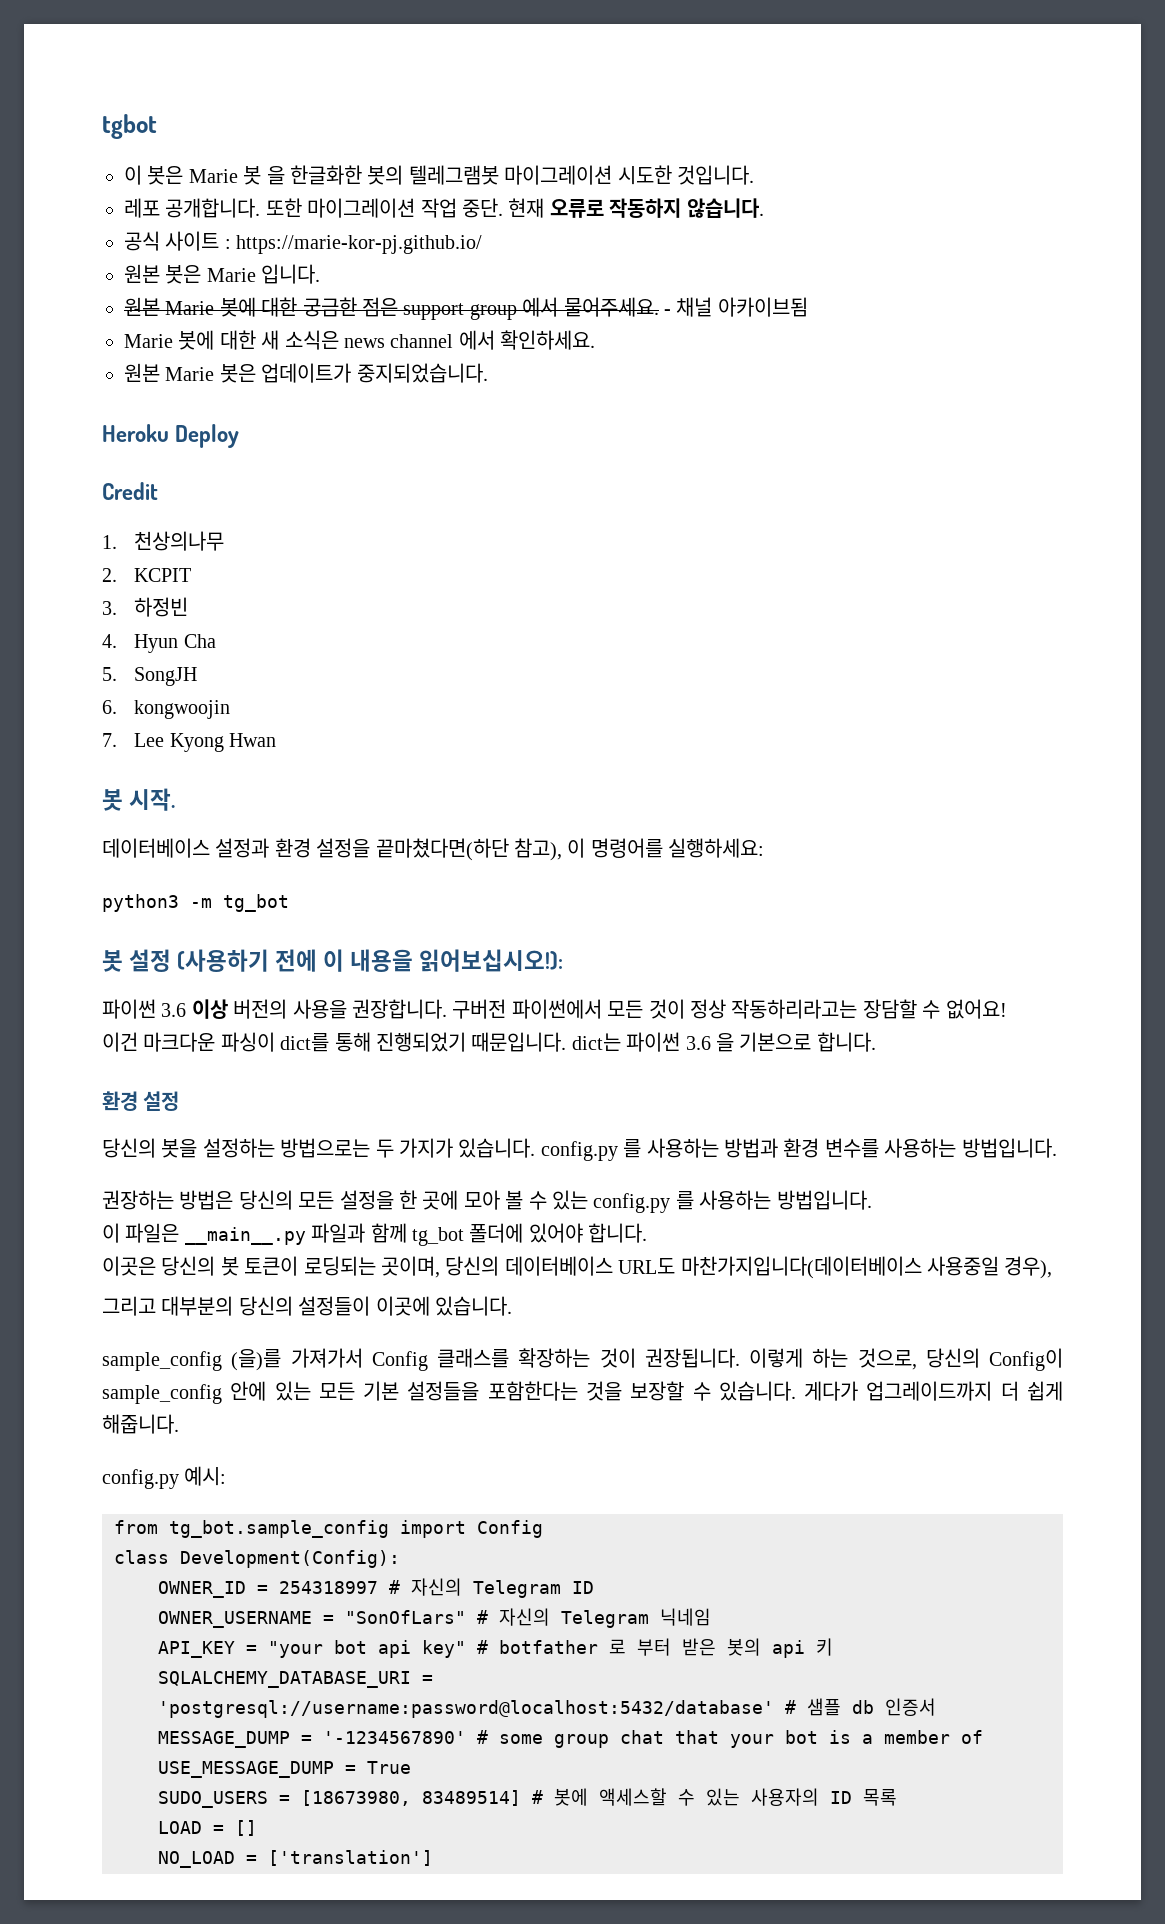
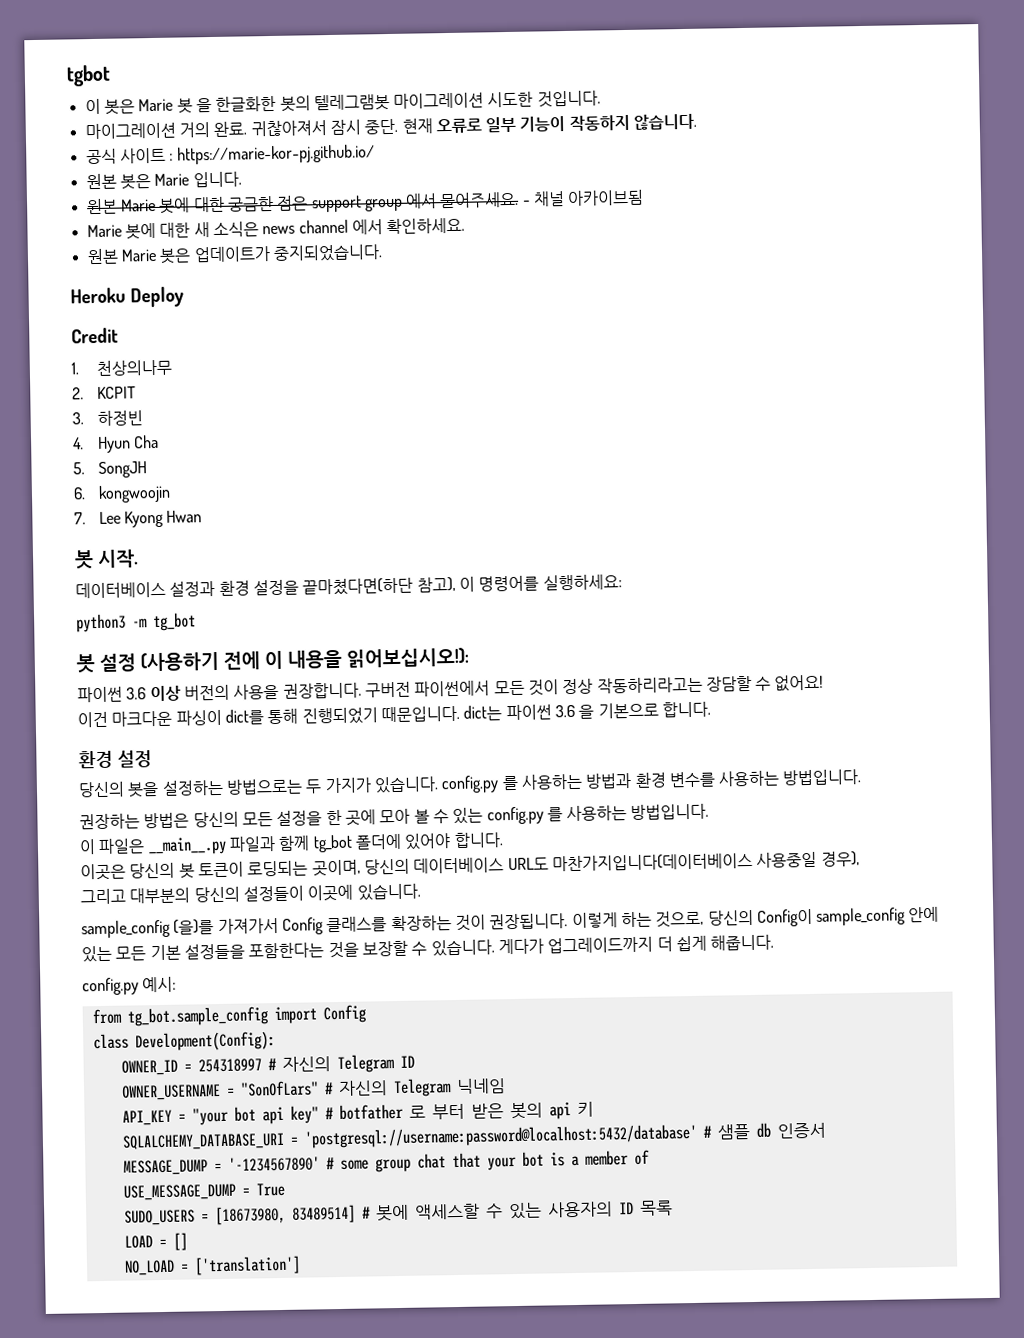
- 레포 공개합니다. 또한 마이그레이션 작업 중단.
+ 마이그레이션 거의 완료. 귀찮아져서 잠시 중단.
- 현재 오류로 작동하지 않습니다.
+ 현재 오류로 일부 기능이 작동하지 않습니다.

